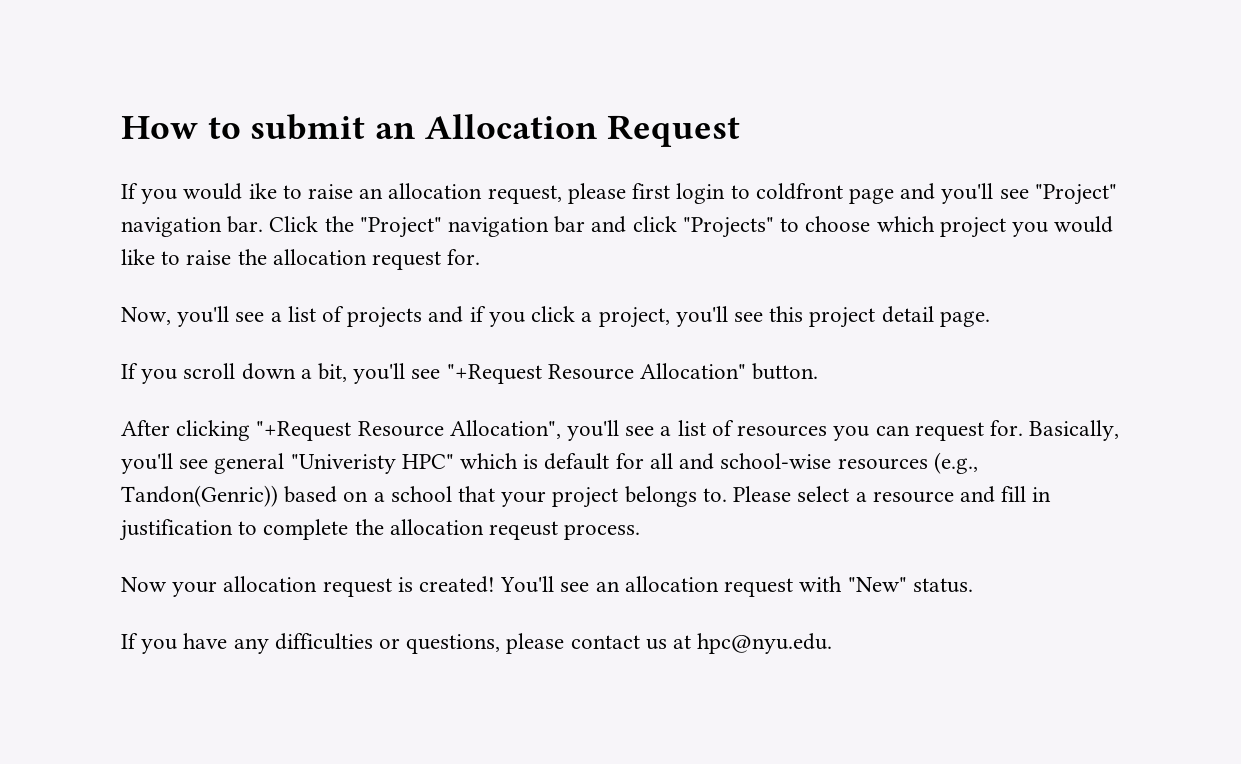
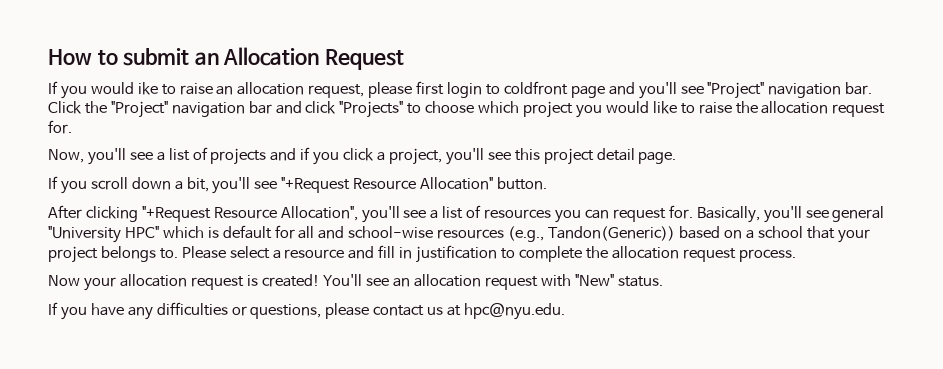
- Basically, you'll see general "Univeristy HPC" which is default for all and school-wise resources (e.g., Tandon(Genric)) based on a school that your project belongs to.
+ Basically, you'll see general "University HPC" which is default for all and school-wise resources (e.g., Tandon(Generic)) based on a school that your project belongs to.
- Please select a resource and fill in justification to complete the allocation reqeust process.
+ Please select a resource and fill in justification to complete the allocation request process.

